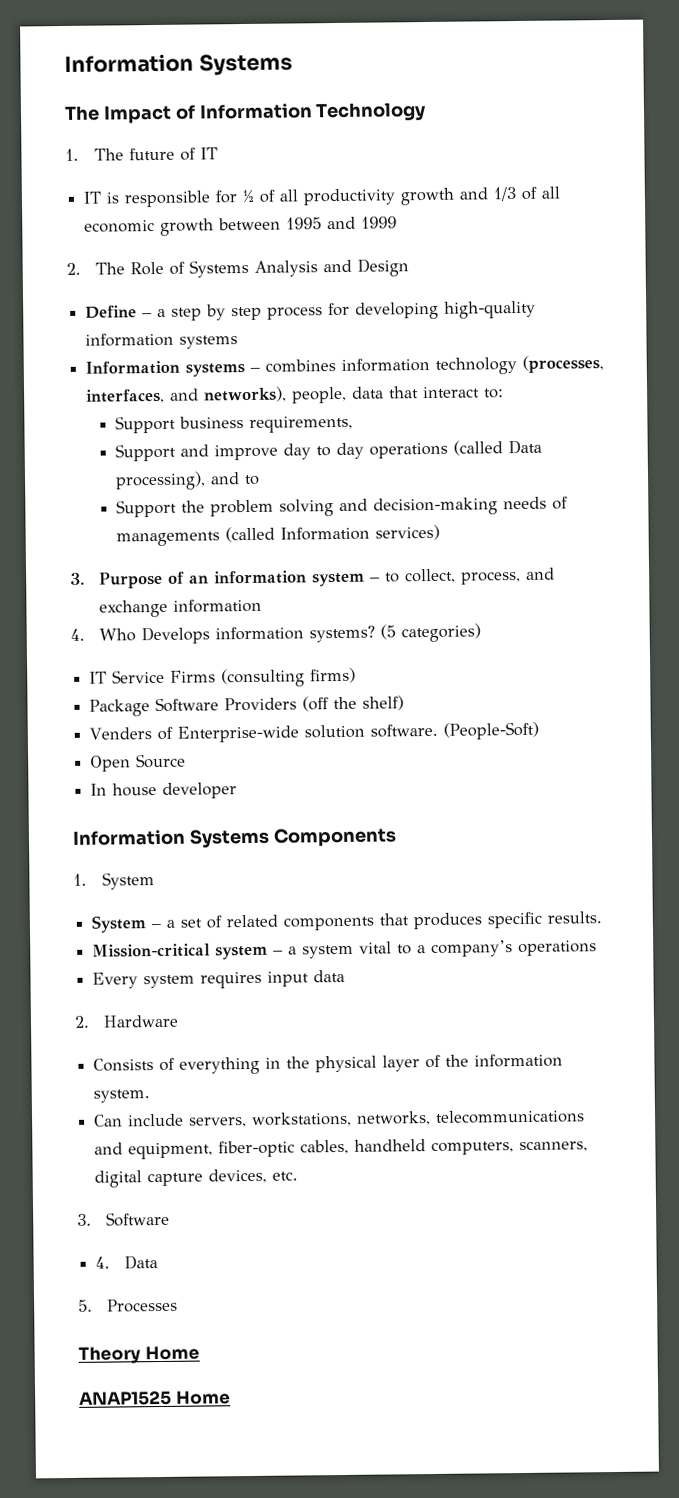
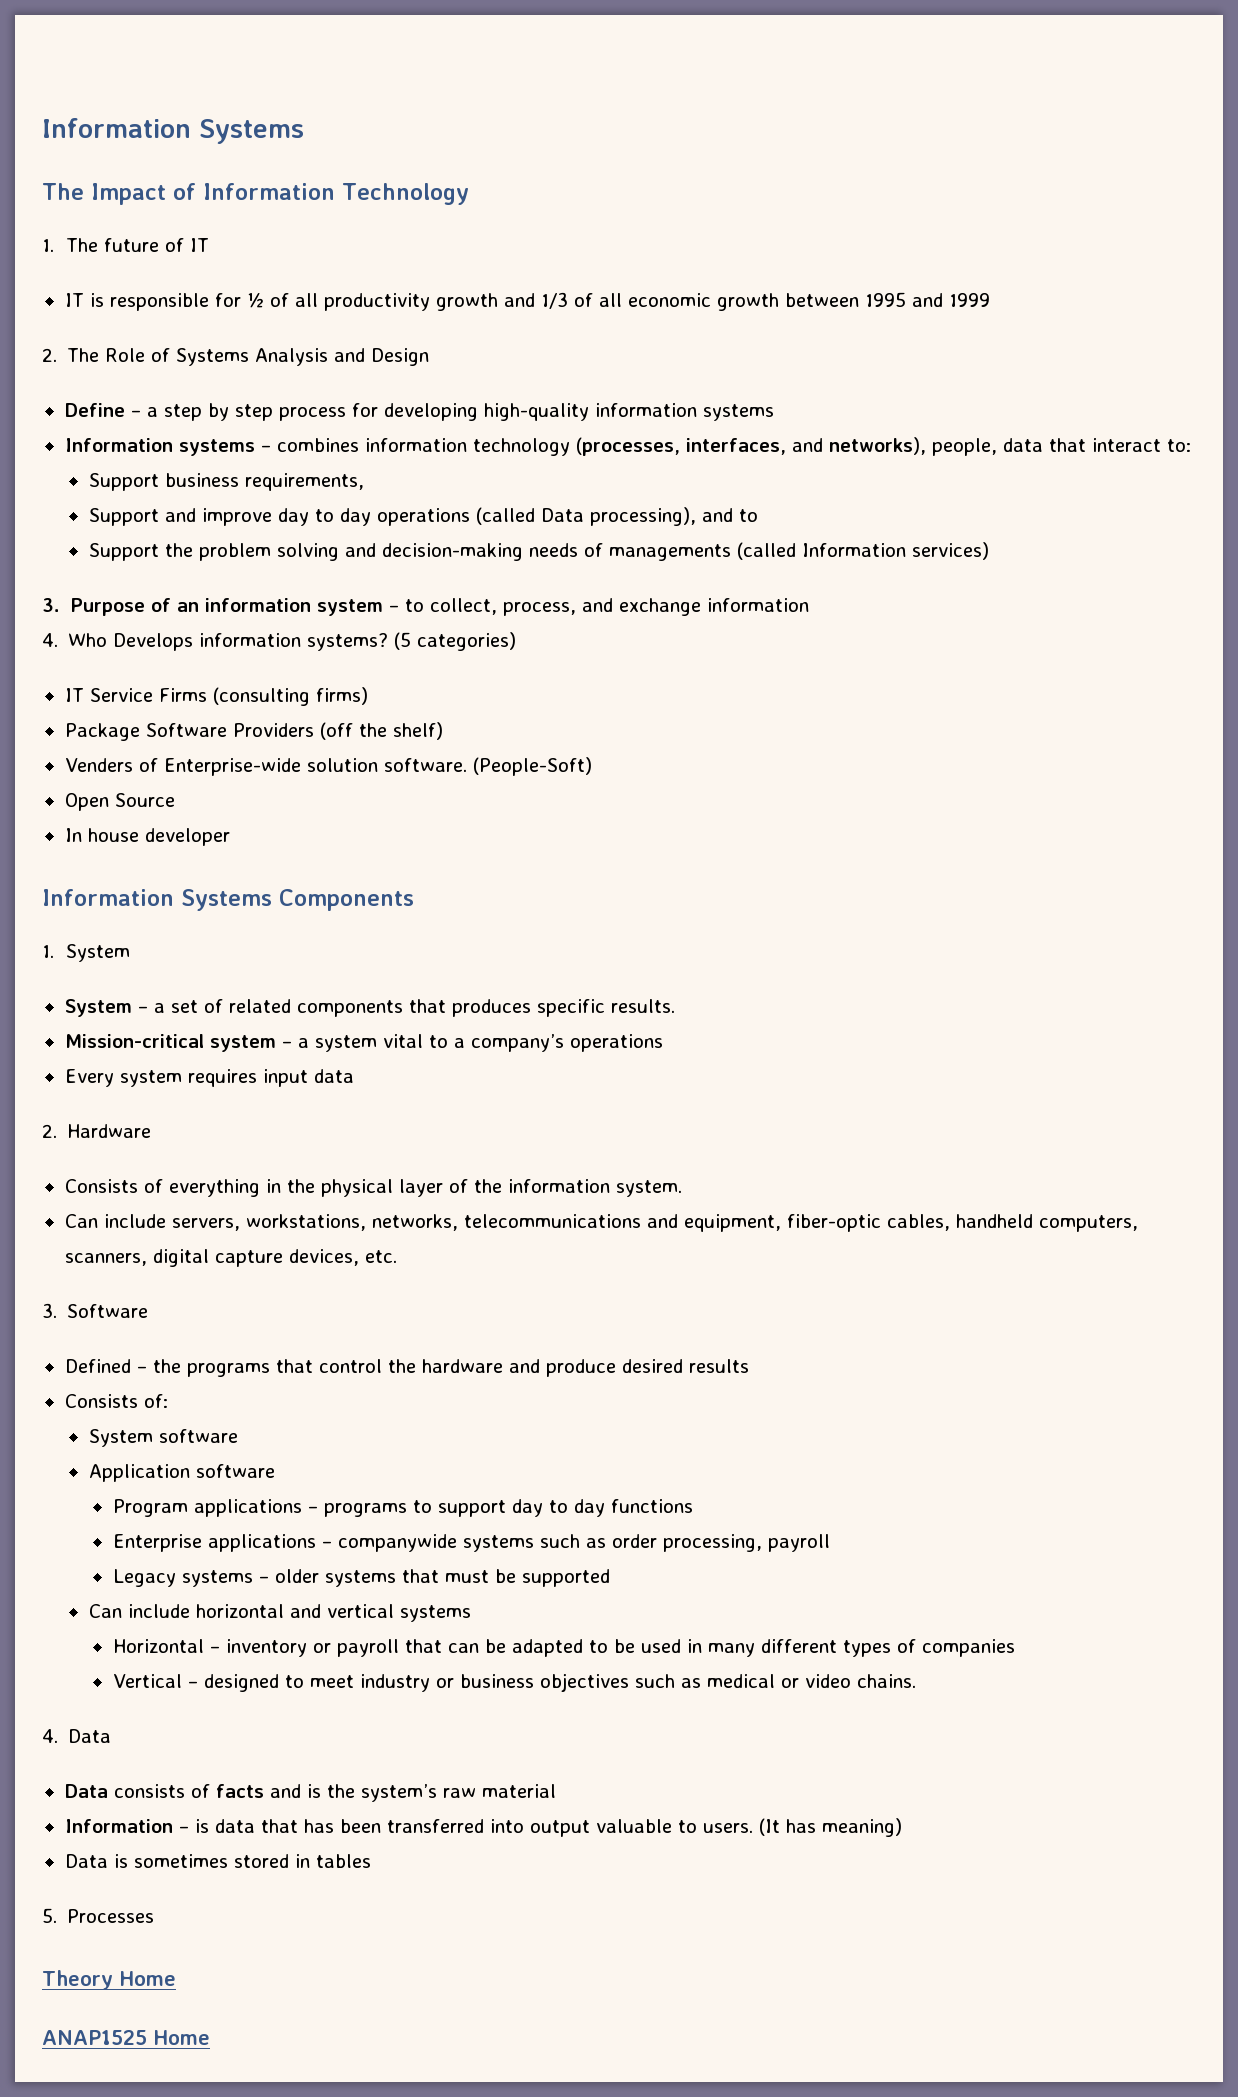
+ Defined – the programs that control the hardware and produce desired results
+ Consists of:
+ System software
+ Application software
+ Program applications – programs to support day to day functions
+ Enterprise applications – companywide systems such as order processing, payroll
+ Legacy systems – older systems that must be supported
+ Can include horizontal and vertical systems
+ Horizontal – inventory or payroll that can be adapted to be used in many different types of companies
+ Vertical – designed to meet industry or business objectives such as medical or video chains.
  4. Data
+ Data consists of facts and is the system’s raw material
+ Information – is data that has been transferred into output valuable to users. (It has meaning)
+ Data is sometimes stored in tables

